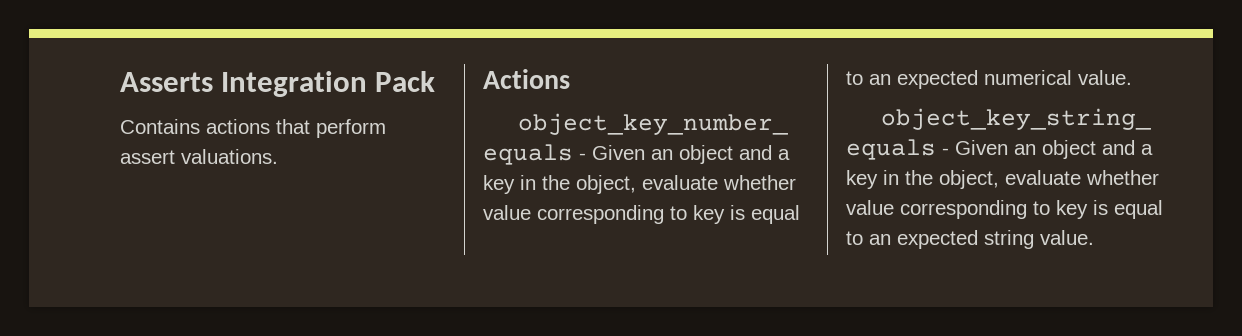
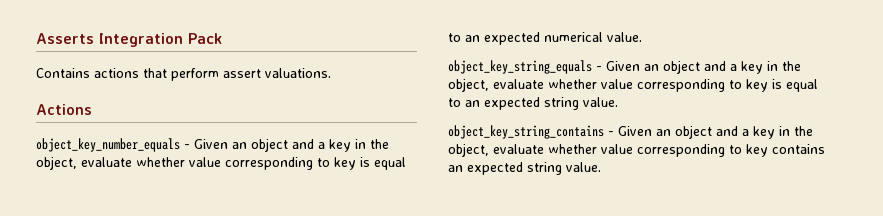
+ object_key_string_contains - Given an object and a key in the object, evaluate whether value corresponding to key contains an expected string value.

